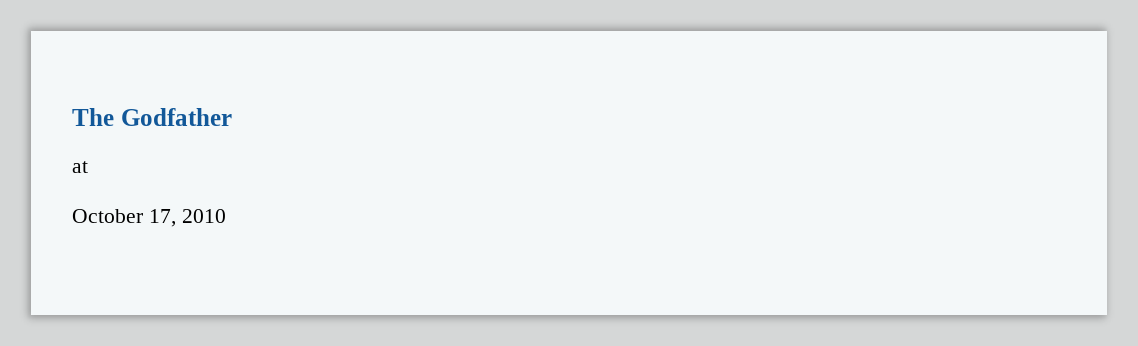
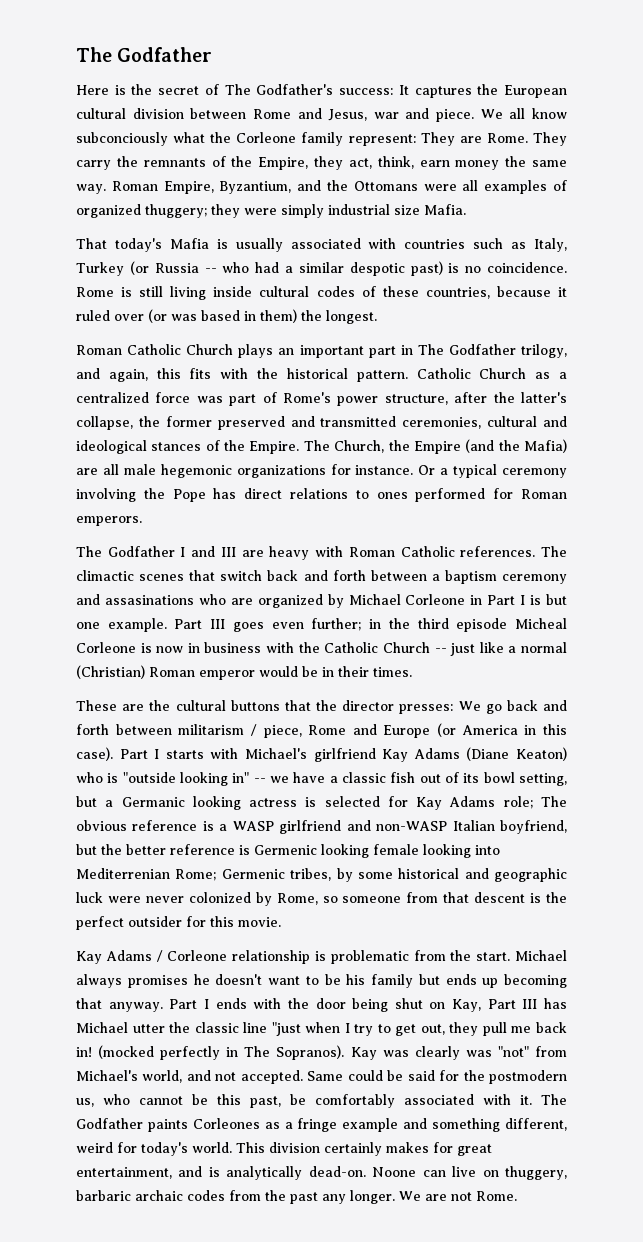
- at
- October 17, 2010
+ Here is the secret of The Godfather's success: It captures the European cultural division between Rome and Jesus, war and piece. We all know subconciously what the Corleone family represent: They are Rome. They carry the remnants of the Empire, they act, think, earn money the same way. Roman Empire, Byzantium, and the Ottomans were all examples of organized thuggery; they were simply industrial size Mafia.
+ That today's Mafia is usually associated with countries such as Italy, Turkey (or Russia -- who had a similar despotic past) is no coincidence. Rome is still living inside cultural codes of these countries, because it ruled over (or was based in them) the longest.
+ Roman Catholic Church plays an important part in The Godfather trilogy, and again, this fits with the historical pattern. Catholic Church as a centralized force was part of Rome's power structure, after the latter's collapse, the former preserved and transmitted ceremonies, cultural and ideological stances of the Empire. The Church, the Empire (and the Mafia) are all male hegemonic organizations for instance. Or a typical ceremony involving the Pope has direct relations to ones performed for Roman emperors.
+ The Godfather I and III are heavy with Roman Catholic references. The climactic scenes that switch back and forth between a baptism ceremony and assasinations who are organized by Michael Corleone in Part I is but one example. Part III goes even further; in the third episode Micheal Corleone is now in business with the Catholic Church -- just like a normal (Christian) Roman emperor would be in their times.
+ These are the cultural buttons that the director presses: We go back and forth between militarism / piece, Rome and Europe (or America in this case). Part I starts with Michael's girlfriend Kay Adams (Diane Keaton) who is "outside looking in" -- we have a classic fish out of its bowl setting, but a Germanic looking actress is selected for Kay Adams role; The obvious reference is a WASP girlfriend and non-WASP Italian boyfriend, but the better reference is Germenic looking female looking into Mediterrenian Rome; Germenic tribes, by some historical and geographic luck were never colonized by Rome, so someone from that descent is the perfect outsider for this movie.
+ Kay Adams / Corleone relationship is problematic from the start. Michael always promises he doesn't want to be his family but ends up becoming that anyway. Part I ends with the door being shut on Kay, Part III has Michael utter the classic line "just when I try to get out, they pull me back in! (mocked perfectly in The Sopranos). Kay was clearly was "not" from Michael's world, and not accepted. Same could be said for the postmodern us, who cannot be this past, be comfortably associated with it. The Godfather paints Corleones as a fringe example and something different, weird for today's world. This division certainly makes for great entertainment, and is analytically dead-on. Noone can live on thuggery, barbaric archaic codes from the past any longer. We are not Rome.

